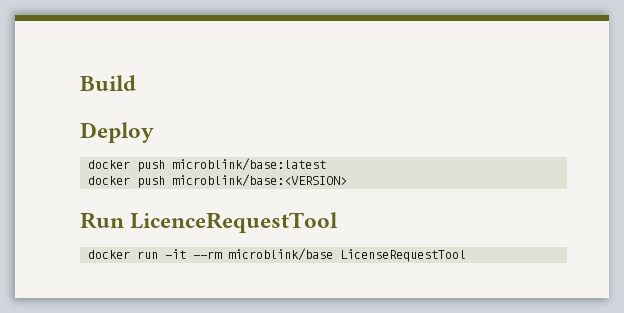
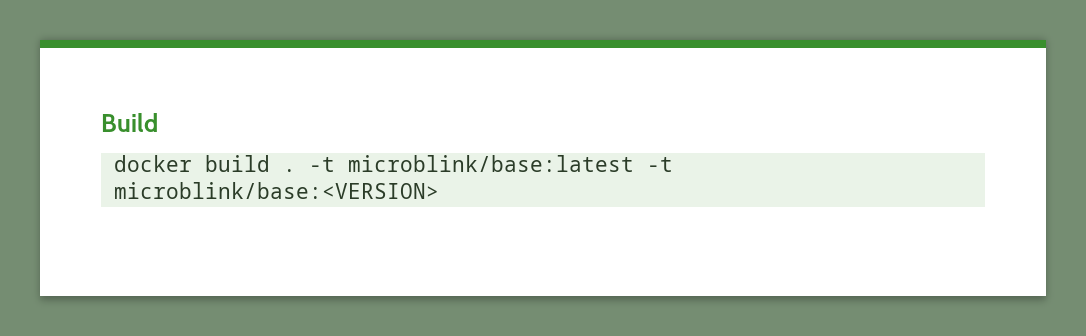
- Deploy
- docker push microblink/base:latest
- docker push microblink/base:<VERSION>
+ docker build . -t microblink/base:latest -t microblink/base:<VERSION>
- Run LicenceRequestTool
- docker run -it --rm microblink/base LicenseRequestTool

